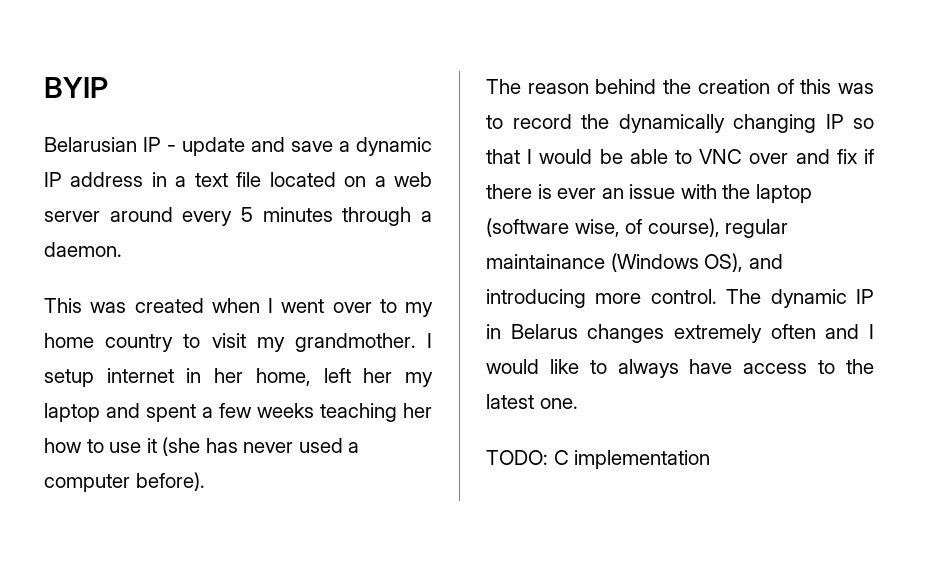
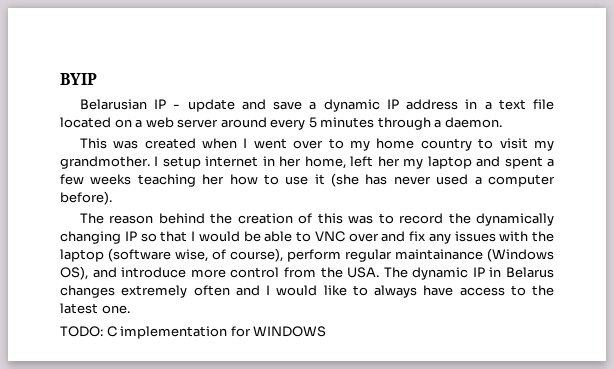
- The reason behind the creation of this was to record the dynamically changing IP so that I would be able to VNC over and fix if there is ever an issue with the laptop (software wise, of course), regular maintainance (Windows OS), and introducing more control. The dynamic IP in Belarus changes extremely often and I would like to always have access to the latest one.
+ The reason behind the creation of this was to record the dynamically changing IP so that I would be able to VNC over and fix any issues with the laptop (software wise, of course), perform regular maintainance (Windows OS), and introduce more control from the USA. The dynamic IP in Belarus changes extremely often and I would like to always have access to the latest one.
- TODO: C implementation
+ TODO: C implementation for WINDOWS

